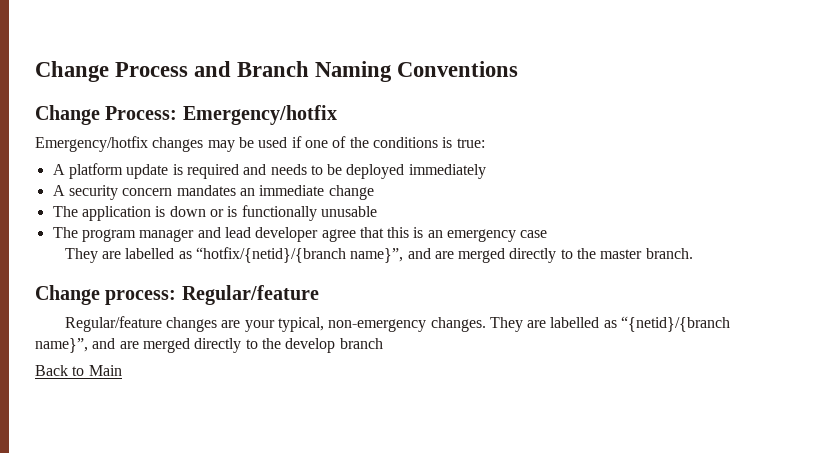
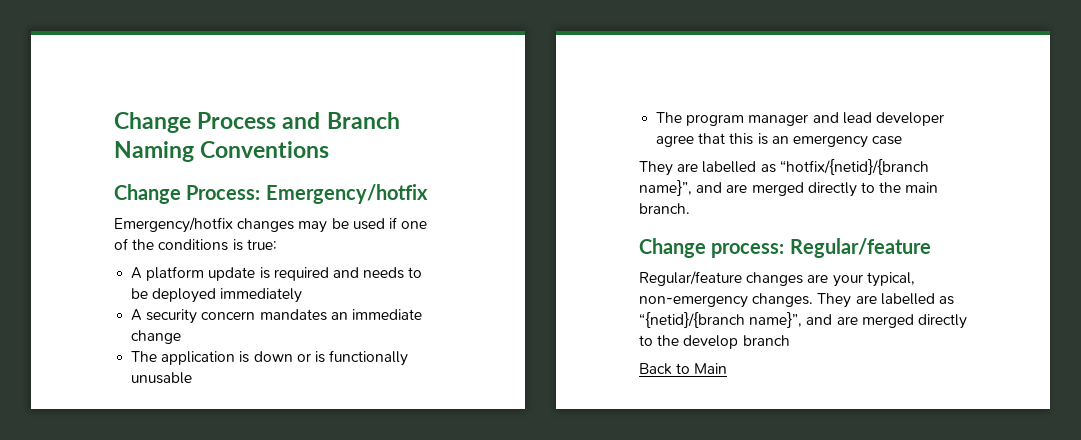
- They are labelled as “hotfix/{netid}/{branch name}”, and are merged directly to the master branch.
+ They are labelled as “hotfix/{netid}/{branch name}”, and are merged directly to the main branch.

